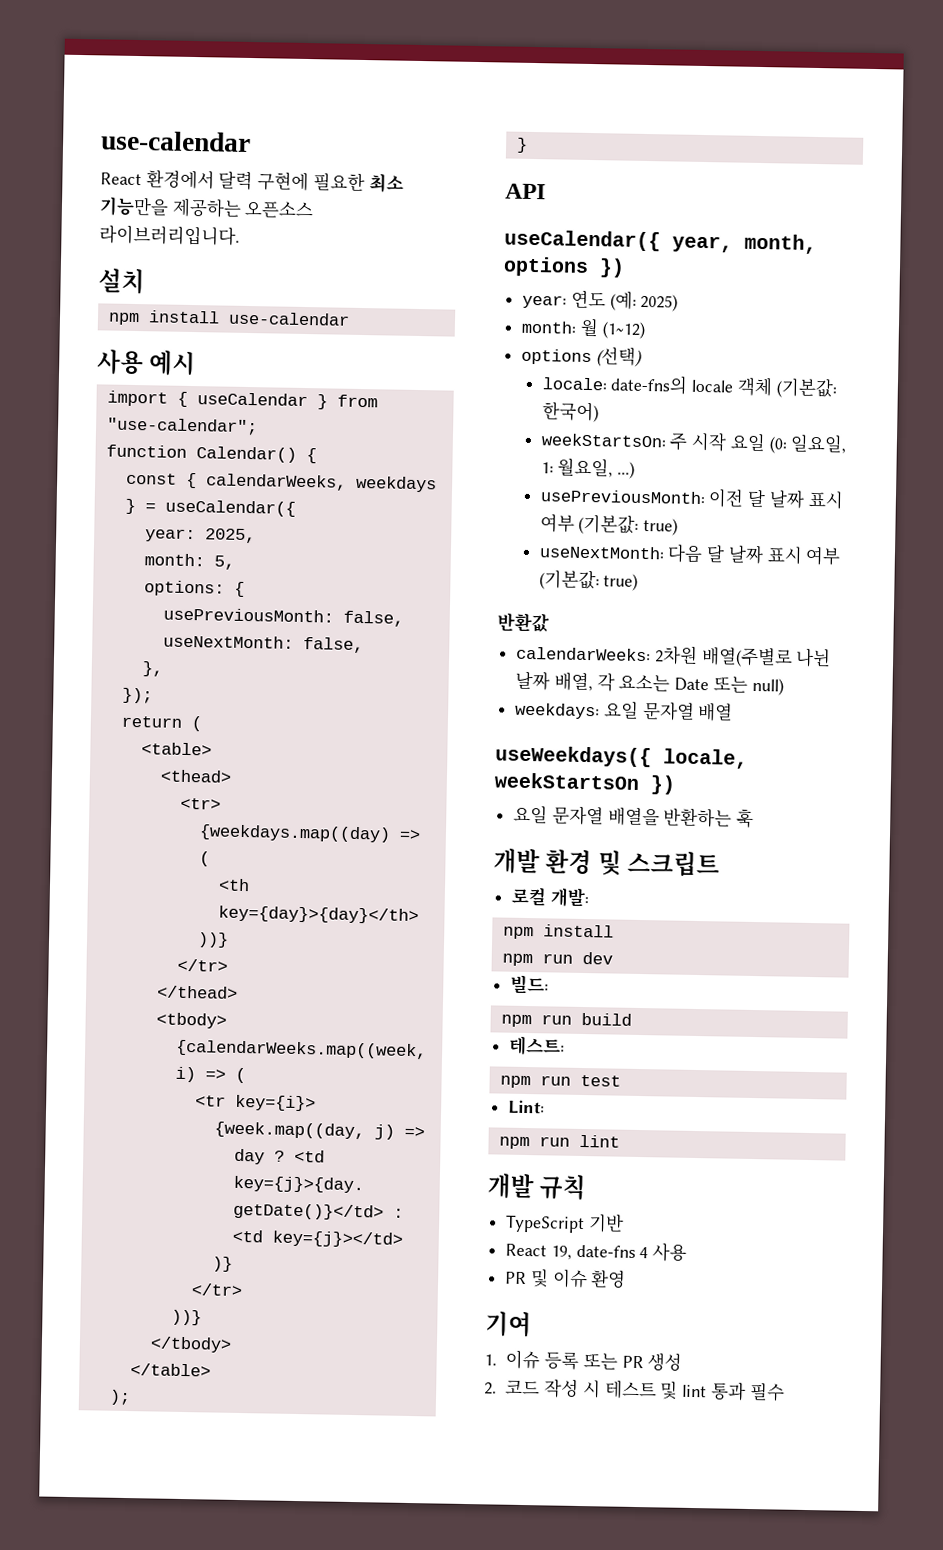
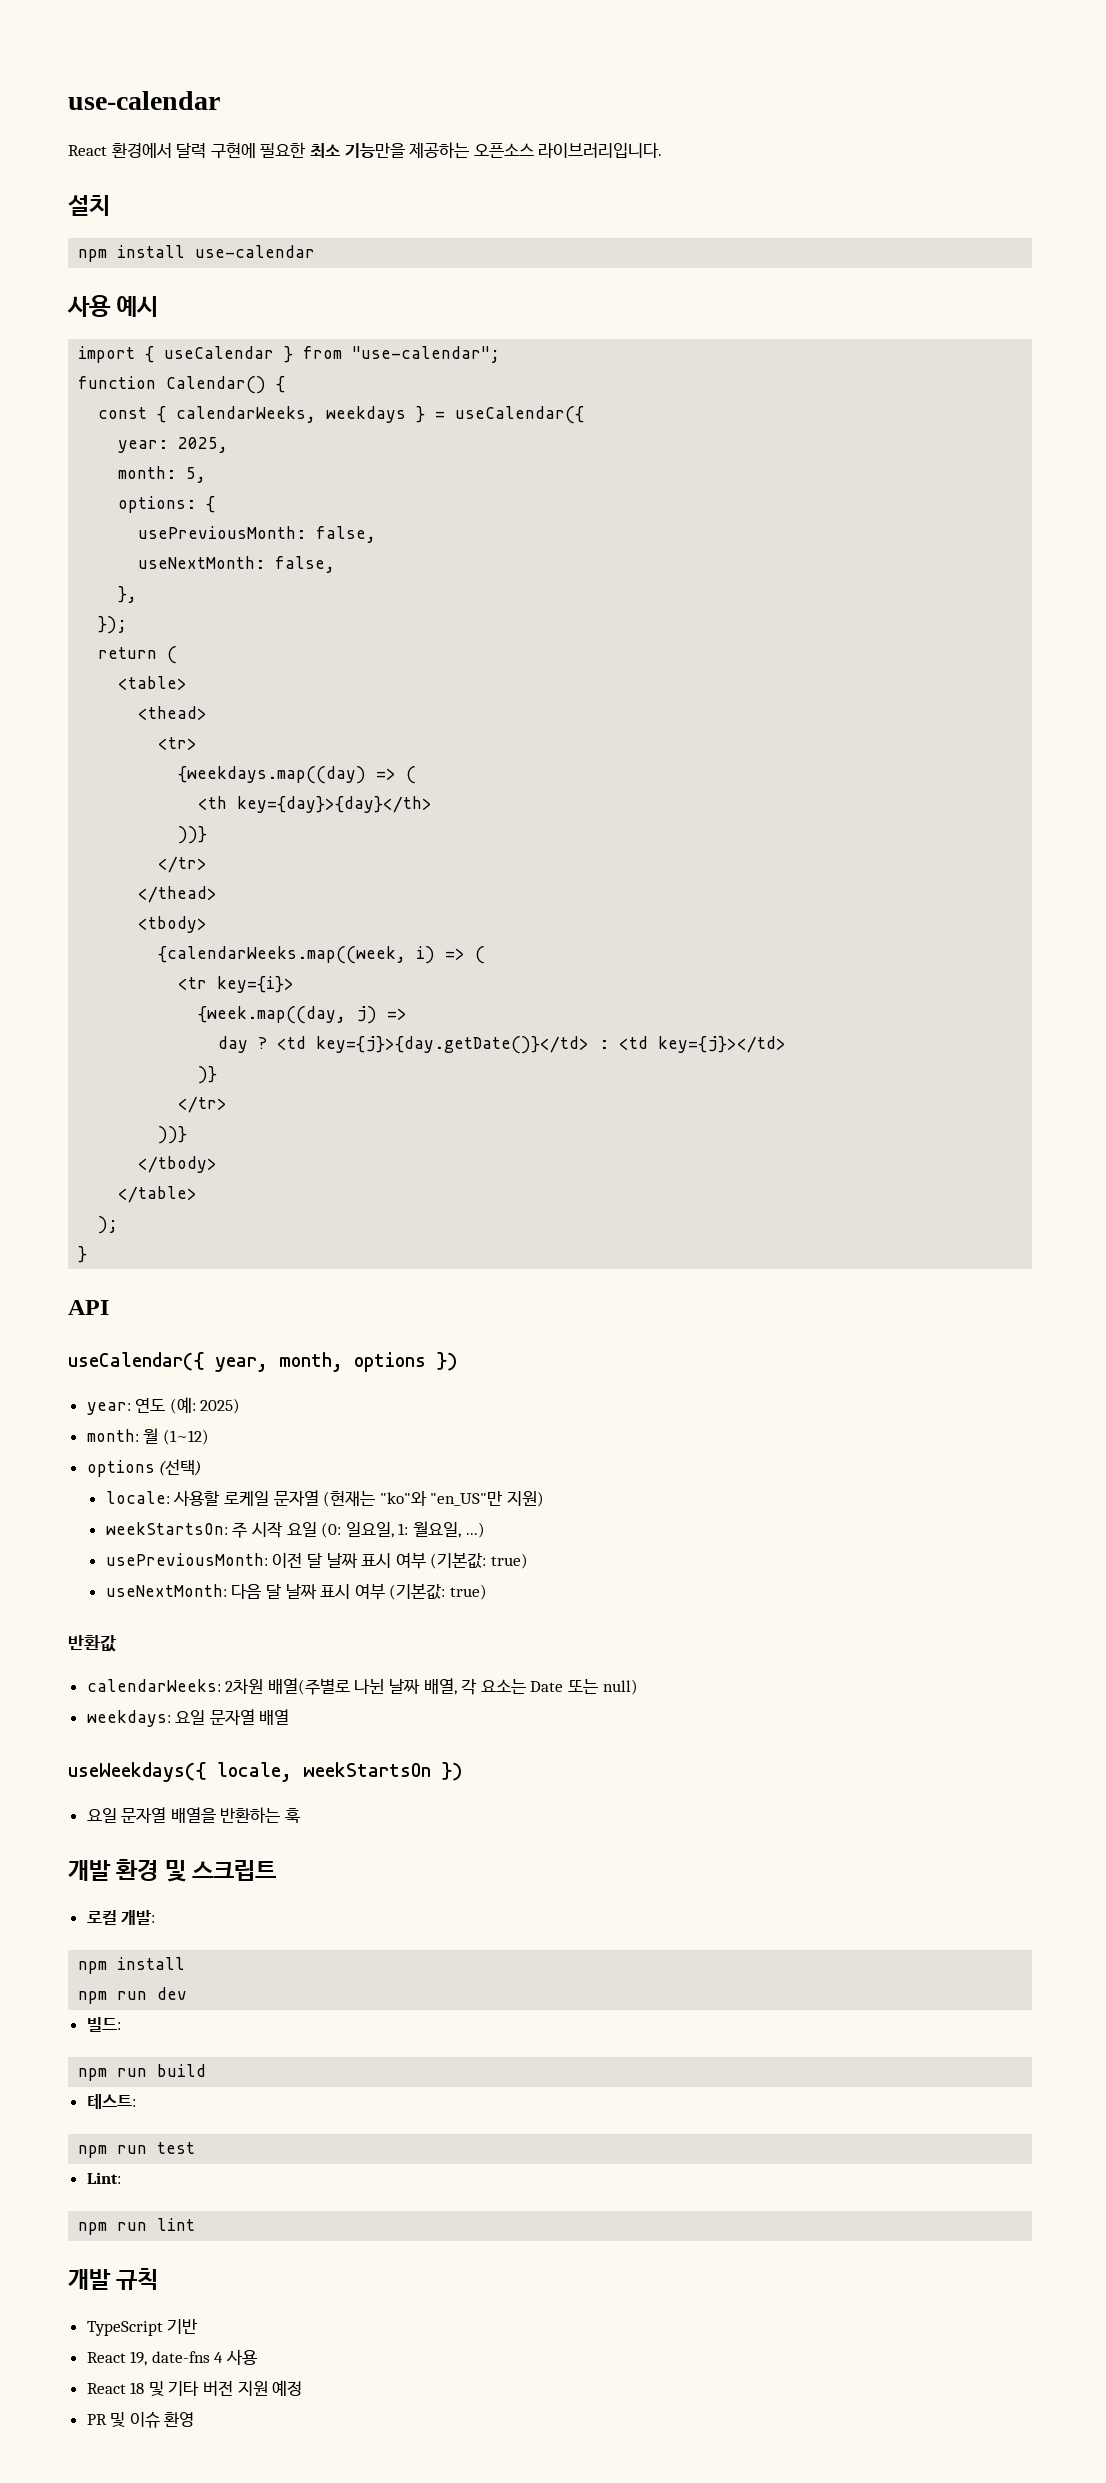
- locale: date-fns의 locale 객체 (기본값: 한국어)
+ locale: 사용할 로케일 문자열 (현재는 "ko"와 "en_US"만 지원)
+ React 18 및 기타 버전 지원 예정
  PR 및 이슈 환영
- 기여
- 1. 이슈 등록 또는 PR 생성
- 2. 코드 작성 시 테스트 및 lint 통과 필수

